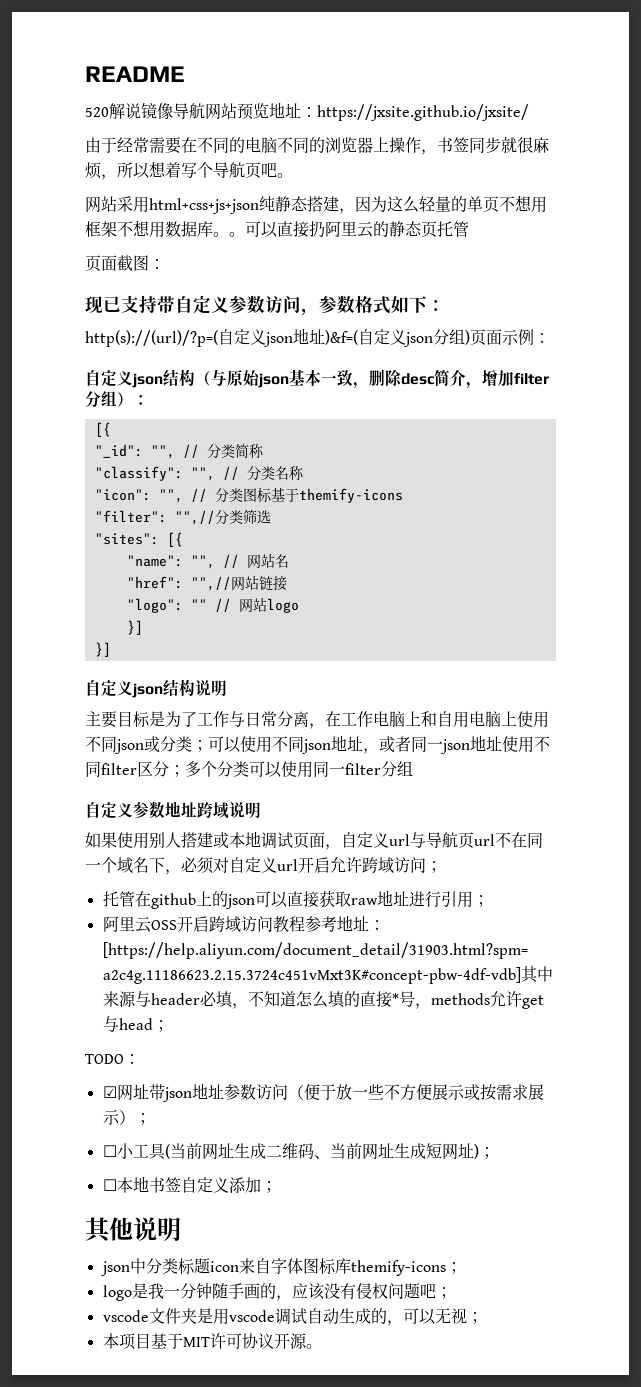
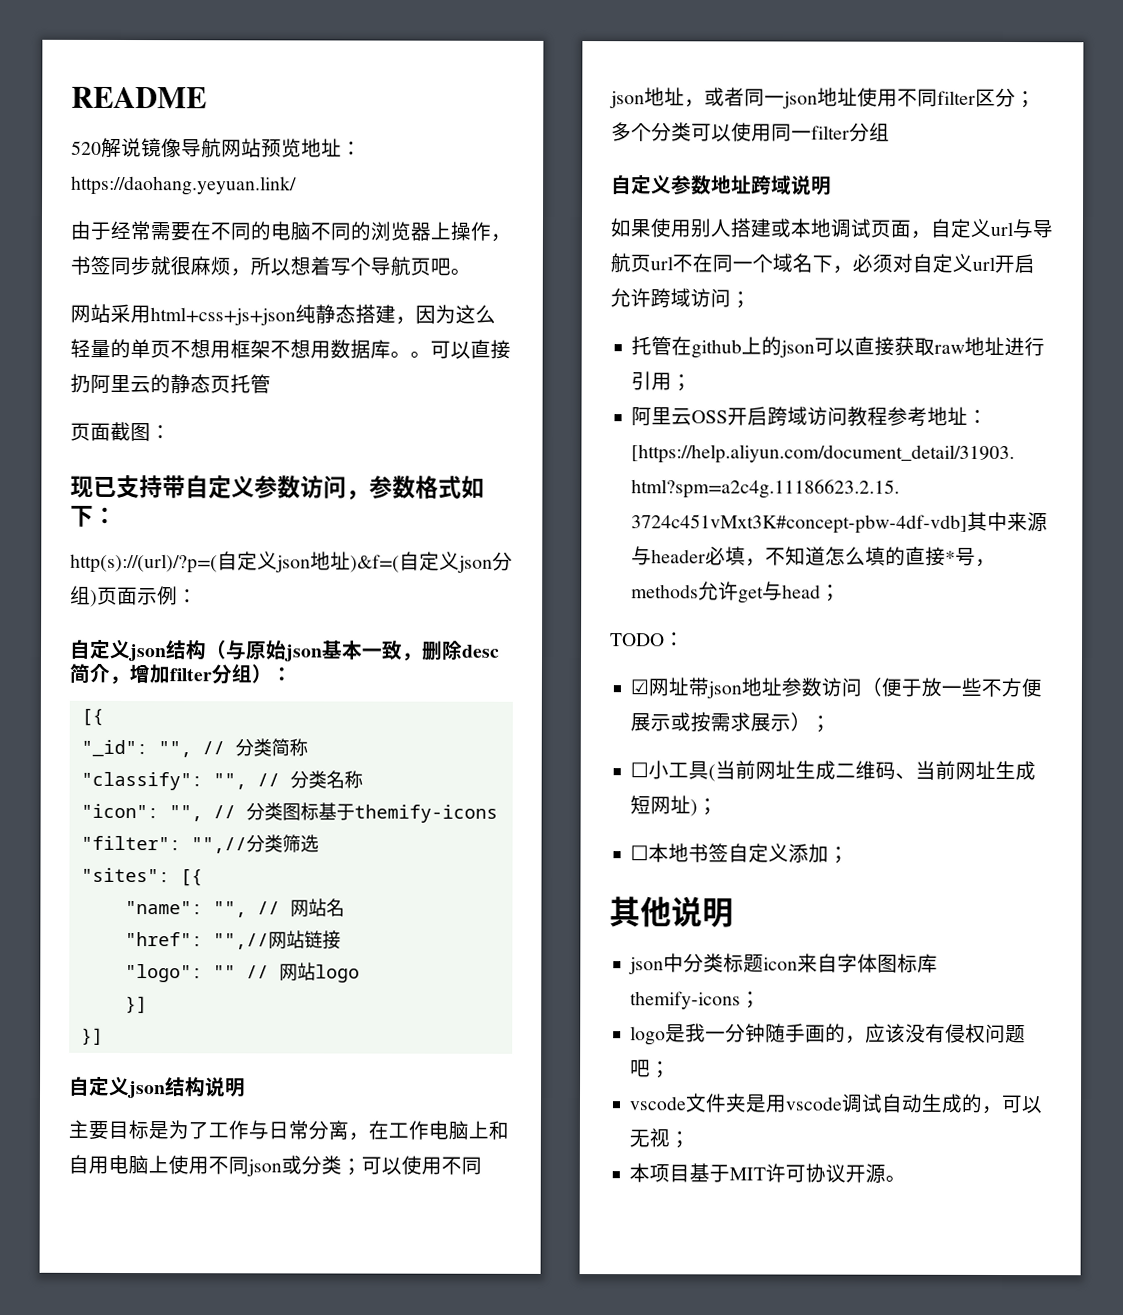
- 520解说镜像导航网站预览地址：https://jxsite.github.io/jxsite/
+ 520解说镜像导航网站预览地址：https://daohang.yeyuan.link/

